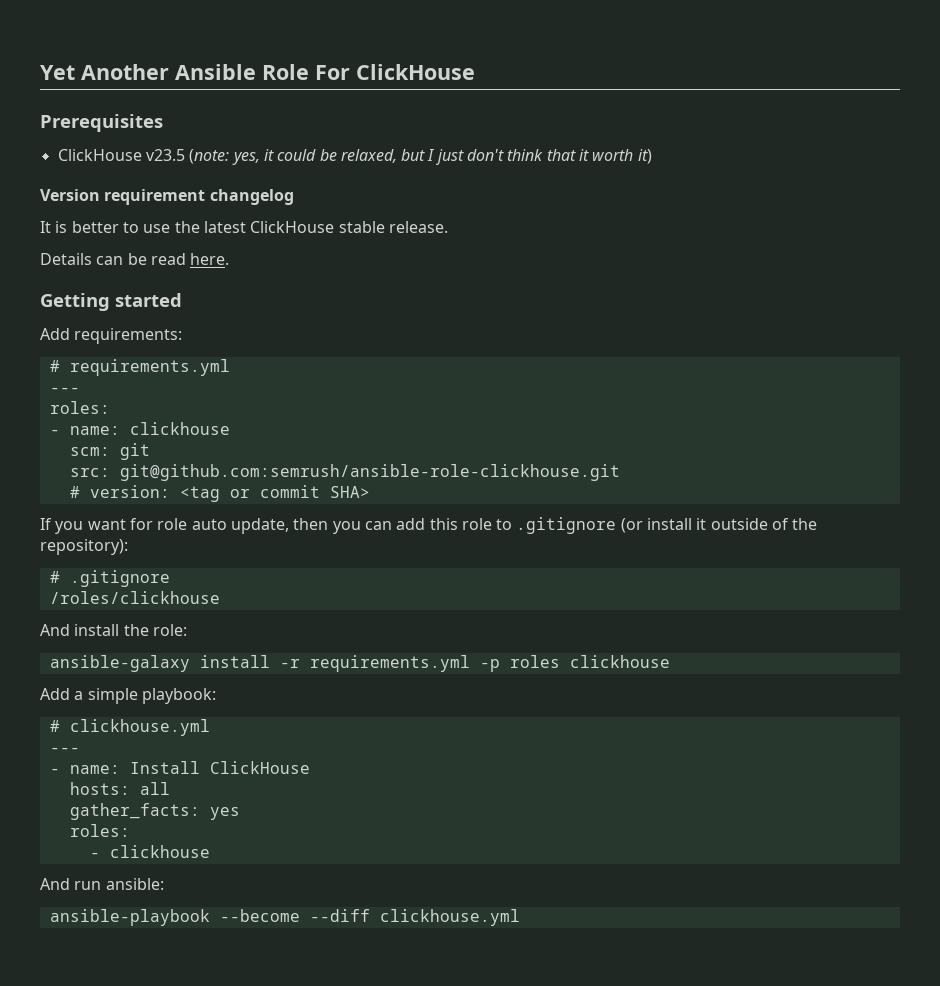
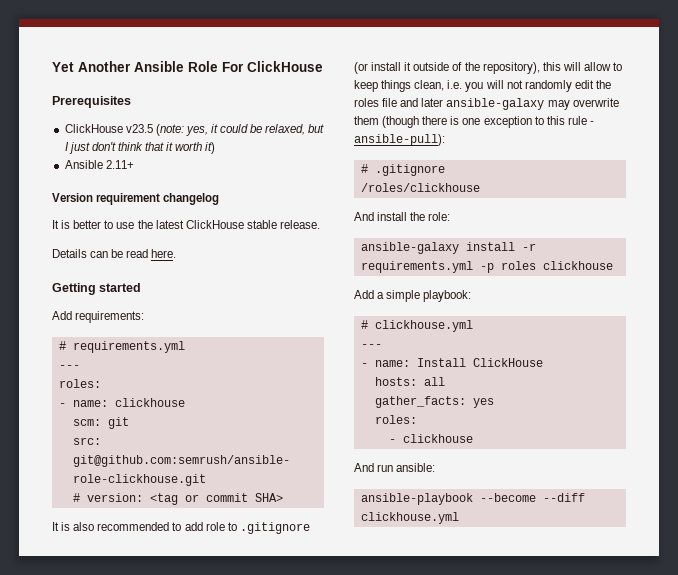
+ Ansible 2.11+
- If you want for role auto update, then you can add this role to .gitignore (or install it outside of the repository):
+ It is also recommended to add role to .gitignore (or install it outside of the repository), this will allow to keep things clean, i.e. you will not randomly edit the roles file and later ansible-galaxy may overwrite them (though there is one exception to this rule - ansible-pull):

